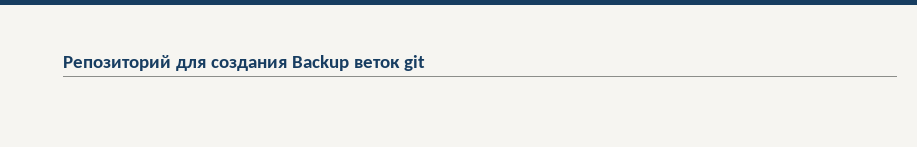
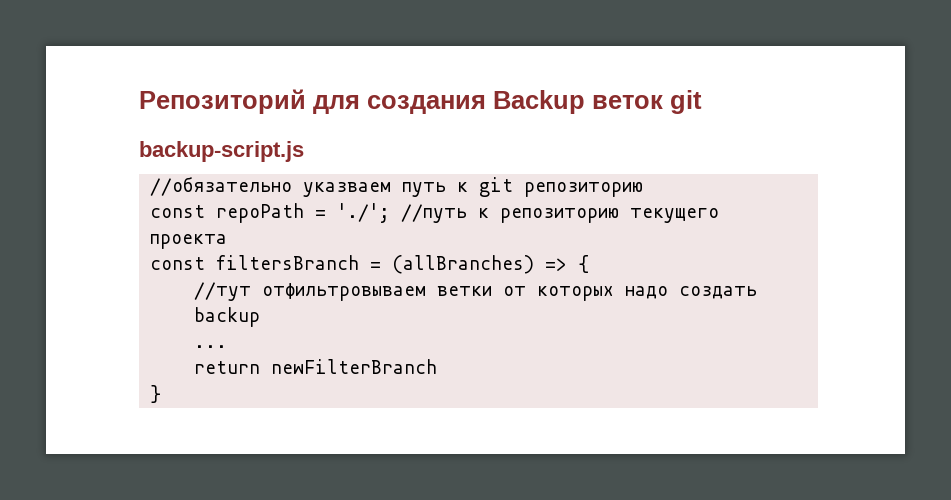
+ backup-script.js
+ //обязательно указваем путь к git репозиторию
+ const repoPath = './'; //путь к репозиторию текущего проекта
+ const filtersBranch = (allBranches) => {
+ //тут отфильтровываем ветки от которых надо создать backup
+ ...
+ return newFilterBranch
+ }

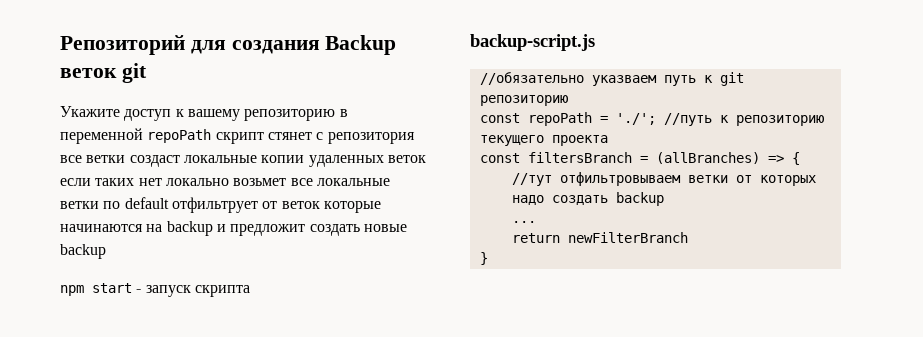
+ Укажите доступ к вашему репозиторию в переменной repoPath скрипт стянет с репозитория все ветки создаст локальные копии удаленных веток если таких нет локально возьмет все локальные ветки по default отфильтрует от веток которые начинаются на backup и предложит создать новые backup
+ npm start - запуск скрипта

